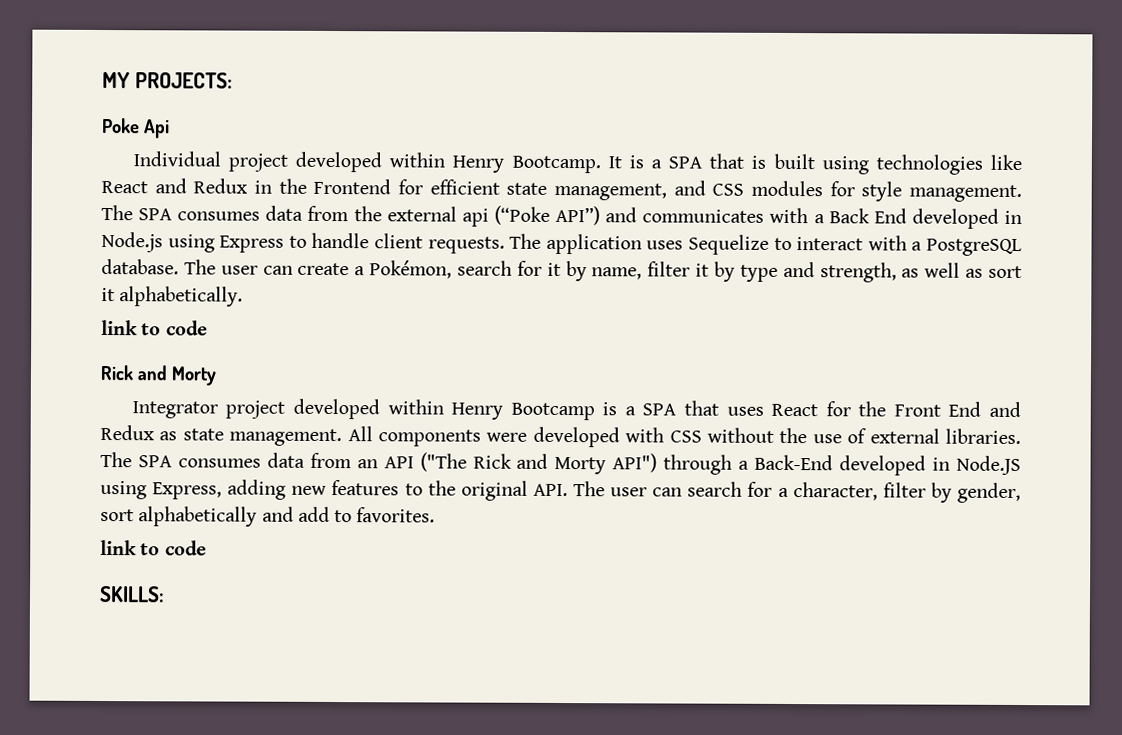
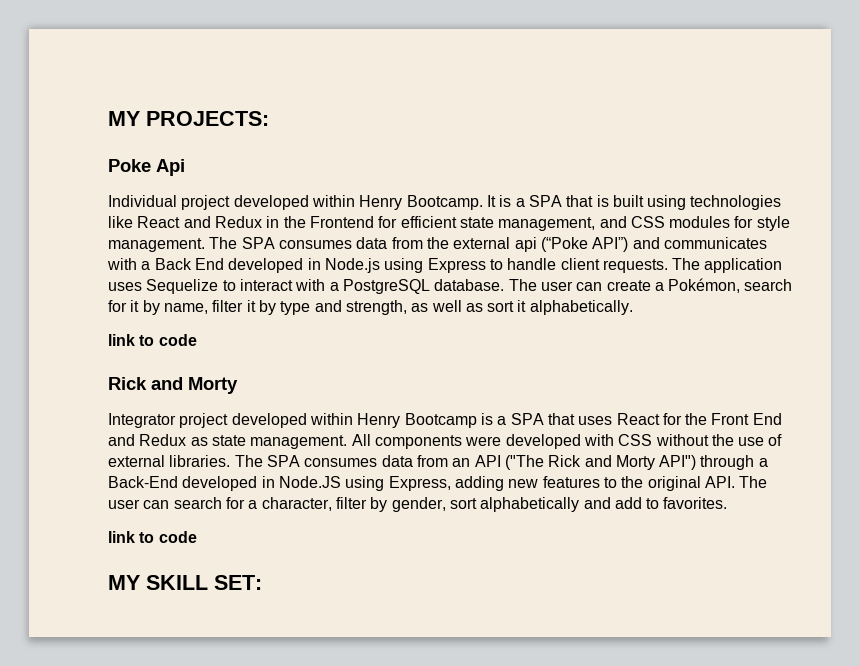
- SKILLS:
+ MY SKILL SET:

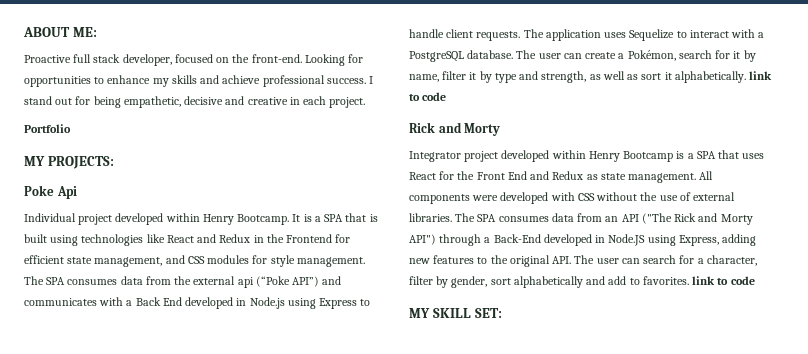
+ ABOUT ME:
+ Proactive full stack developer, focused on the front-end. Looking for opportunities to enhance my skills and achieve professional success. I stand out for being empathetic, decisive and creative in each project.
+ Portfolio
- The user can create a Pokémon, search for it by name, filter it by type and strength, as well as sort it alphabetically.
- link to code
+ The user can create a Pokémon, search for it by name, filter it by type and strength, as well as sort it alphabetically. link to code
- The SPA consumes data from an API ("The Rick and Morty API") through a Back-End developed in Node.JS using Express, adding new features to the original API. The user can search for a character, filter by gender, sort alphabetically and add to favorites.
- link to code
+ The SPA consumes data from an API ("The Rick and Morty API") through a Back-End developed in Node.JS using Express, adding new features to the original API. The user can search for a character, filter by gender, sort alphabetically and add to favorites. link to code

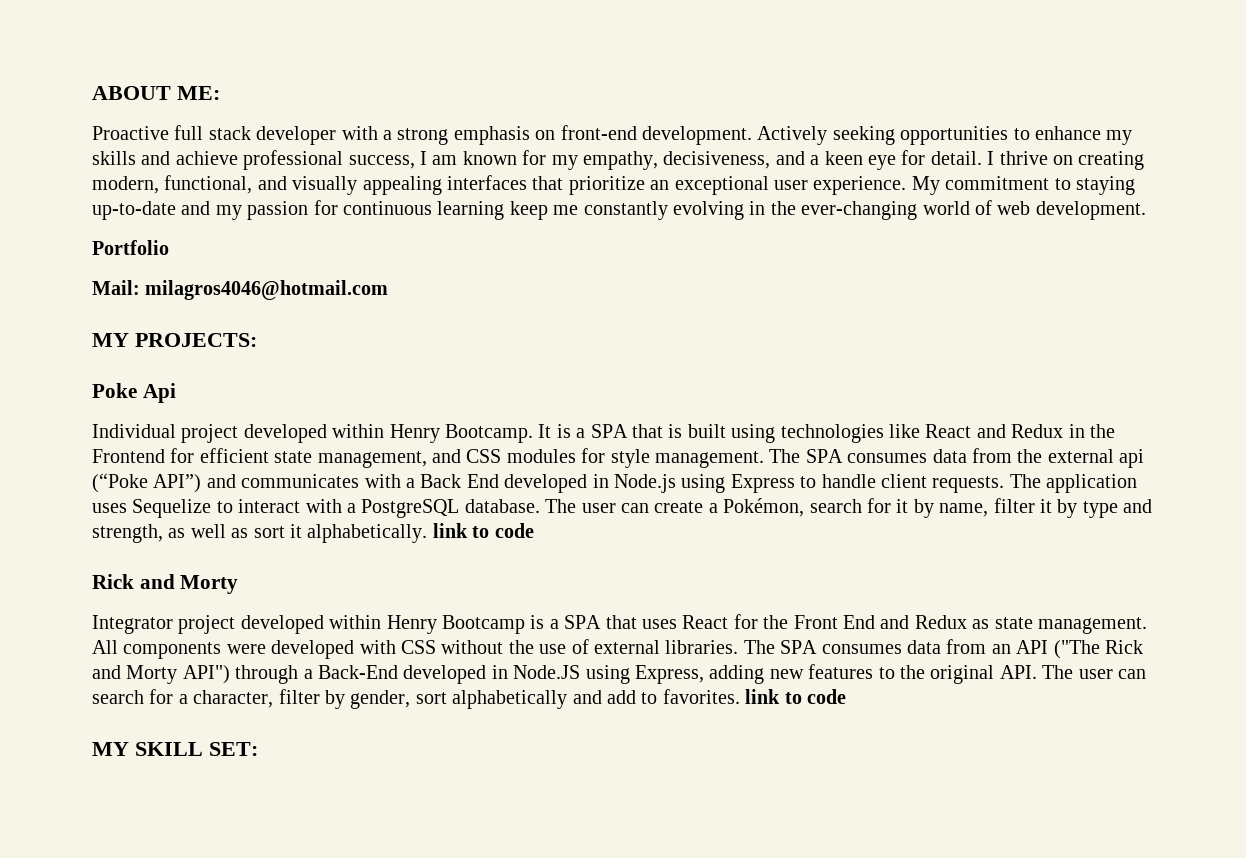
- Proactive full stack developer, focused on the front-end. Looking for opportunities to enhance my skills and achieve professional success. I stand out for being empathetic, decisive and creative in each project.
+ Proactive full stack developer with a strong emphasis on front-end development. Actively seeking opportunities to enhance my skills and achieve professional success, I am known for my empathy, decisiveness, and a keen eye for detail. I thrive on creating modern, functional, and visually appealing interfaces that prioritize an exceptional user experience. My commitment to staying up-to-date and my passion for continuous learning keep me constantly evolving in the ever-changing world of web development.
+ Mail: milagros4046@hotmail.com

